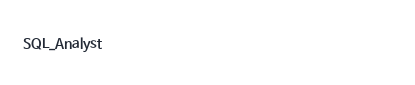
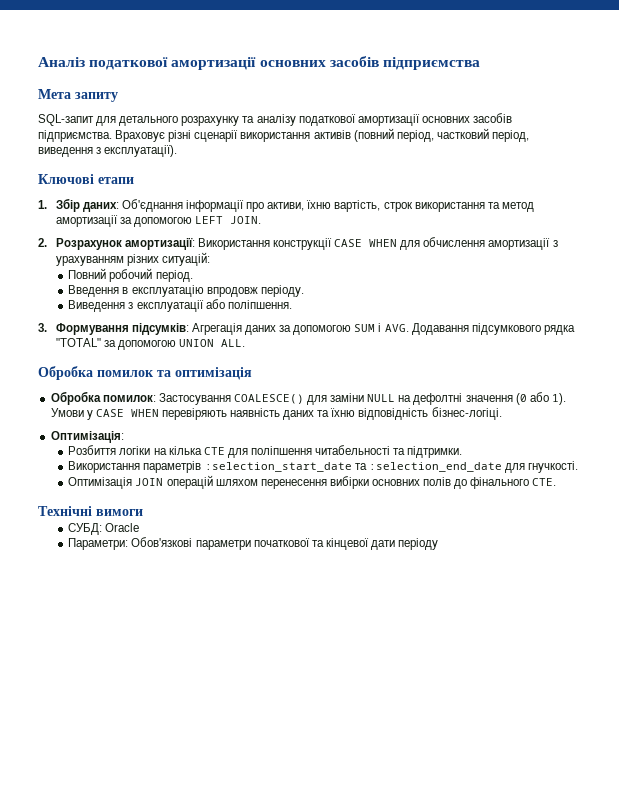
- SQL_Analyst
+ Аналіз податкової амортизації основних засобів підприємства
+ Мета запиту
+ SQL-запит для детального розрахунку та аналізу податкової амортизації основних засобів підприємства. Враховує різні сценарії використання активів (повний період, частковий період, виведення з експлуатації).
+ Ключові етапи
+ 1. Збір даних: Об'єднання інформації про активи, їхню вартість, строк використання та метод амортизації за допомогою LEFT JOIN.
+ 2. Розрахунок амортизації: Використання конструкції CASE WHEN для обчислення амортизації з урахуванням різних ситуацій:
+ Повний робочий період.
+ Введення в експлуатацію впродовж періоду.
+ Виведення з експлуатації або поліпшення.
+ 3. Формування підсумків: Агрегація даних за допомогою SUM і AVG. Додавання підсумкового рядка "TOTAL" за допомогою UNION ALL.
+ Обробка помилок та оптимізація
+ Обробка помилок: Застосування COALESCE() для заміни NULL на дефолтні значення (0 або 1). Умови у CASE WHEN перевіряють наявність даних та їхню відповідність бізнес-логіці.
+ Оптимізація:
+ Розбиття логіки на кілька CTE для поліпшення читабельності та підтримки.
+ Використання параметрів :selection_start_date та :selection_end_date для гнучкості.
+ Оптимізація JOIN операцій шляхом перенесення вибірки основних полів до фінального CTE.
+ Технічні вимоги
+ СУБД: Oracle
+ Параметри: Обов'язкові параметри початкової та кінцевої дати періоду

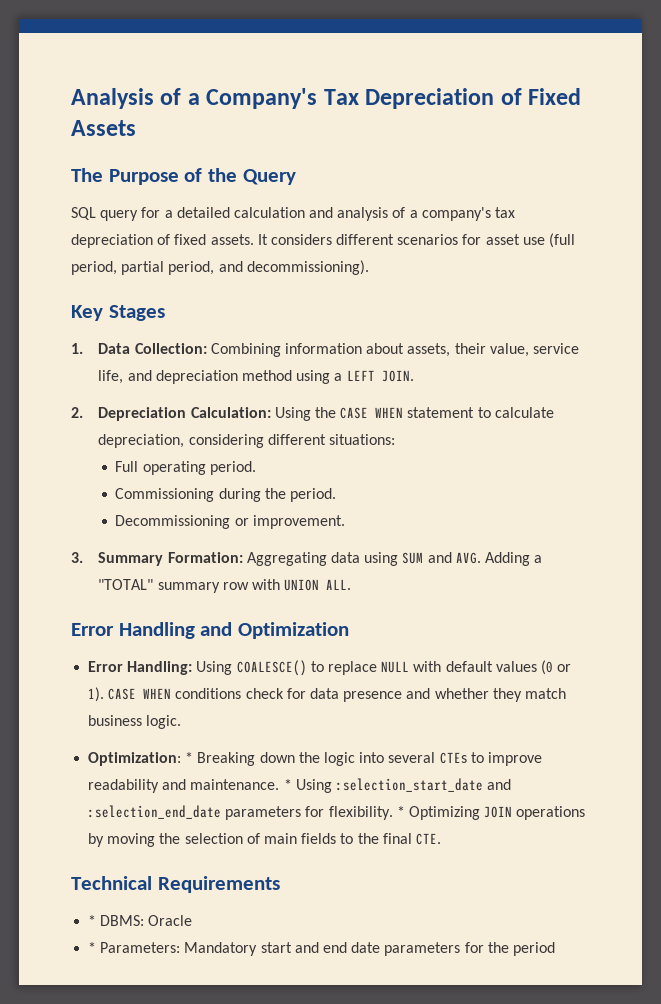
- Аналіз податкової амортизації основних засобів підприємства
- Мета запиту
- SQL-запит для детального розрахунку та аналізу податкової амортизації основних засобів підприємства. Враховує різні сценарії використання активів (повний період, частковий період, виведення з експлуатації).
- Ключові етапи
- 1. Збір даних: Об'єднання інформації про активи, їхню вартість, строк використання та метод амортизації за допомогою LEFT JOIN.
- 2. Розрахунок амортизації: Використання конструкції CASE WHEN для обчислення амортизації з урахуванням різних ситуацій:
- Повний робочий період.
- Введення в експлуатацію впродовж періоду.
- Виведення з експлуатації або поліпшення.
- 3. Формування підсумків: Агрегація даних за допомогою SUM і AVG. Додавання підсумкового рядка "TOTAL" за допомогою UNION ALL.
- Обробка помилок та оптимізація
- Обробка помилок: Застосування COALESCE() для заміни NULL на дефолтні значення (0 або 1). Умови у CASE WHEN перевіряють наявність даних та їхню відповідність бізнес-логіці.
- Оптимізація:
- Розбиття логіки на кілька CTE для поліпшення читабельності та підтримки.
- Використання параметрів :selection_start_date та :selection_end_date для гнучкості.
- Оптимізація JOIN операцій шляхом перенесення вибірки основних полів до фінального CTE.
- Технічні вимоги
- СУБД: Oracle
- Параметри: Обов'язкові параметри початкової та кінцевої дати періоду
+ Analysis of a Company's Tax Depreciation of Fixed Assets
+ The Purpose of the Query
+ SQL query for a detailed calculation and analysis of a company's tax depreciation of fixed assets. It considers different scenarios for asset use (full period, partial period, and decommissioning).
+ Key Stages
+ 1. Data Collection: Combining information about assets, their value, service life, and depreciation method using a LEFT JOIN.
+ 2. Depreciation Calculation: Using the CASE WHEN statement to calculate depreciation, considering different situations:
+ Full operating period.
+ Commissioning during the period.
+ Decommissioning or improvement.
+ 3. Summary Formation: Aggregating data using SUM and AVG. Adding a "TOTAL" summary row with UNION ALL.
+ Error Handling and Optimization
+ Error Handling: Using COALESCE() to replace NULL with default values (0 or 1). CASE WHEN conditions check for data presence and whether they match business logic.
+ Optimization: * Breaking down the logic into several CTEs to improve readability and maintenance. * Using :selection_start_date and :selection_end_date parameters for flexibility. * Optimizing JOIN operations by moving the selection of main fields to the final CTE.
+ Technical Requirements
+ * DBMS: Oracle
+ * Parameters: Mandatory start and end date parameters for the period

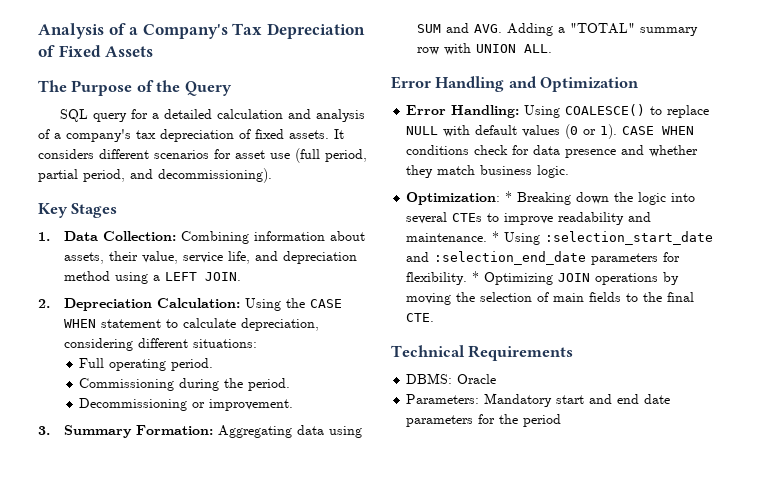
- * DBMS: Oracle
+ DBMS: Oracle
- * Parameters: Mandatory start and end date parameters for the period
+ Parameters: Mandatory start and end date parameters for the period

